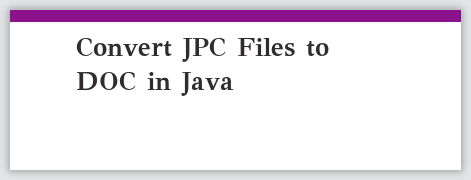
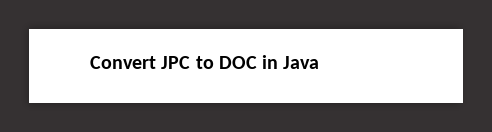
- Convert JPC Files to DOC in Java
+ Convert JPC to DOC in Java

